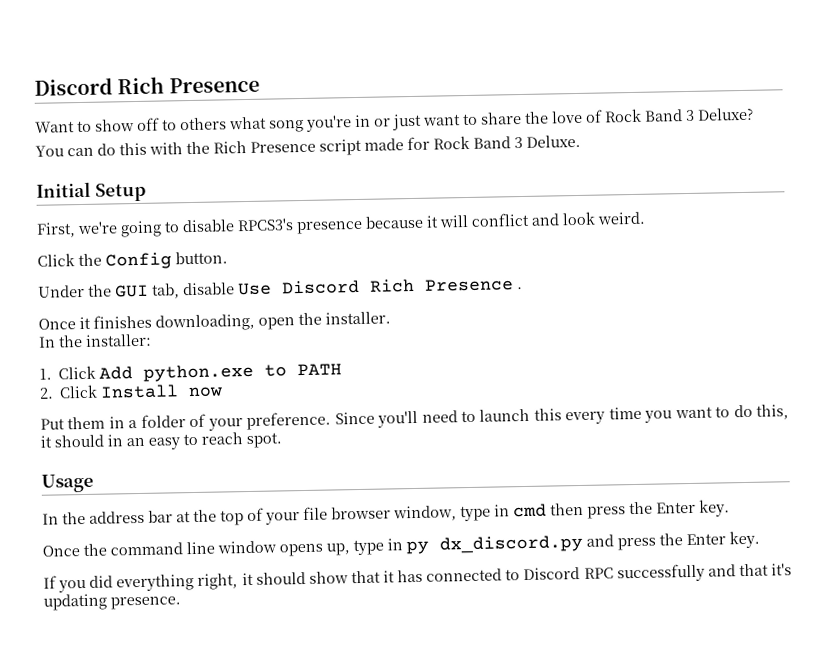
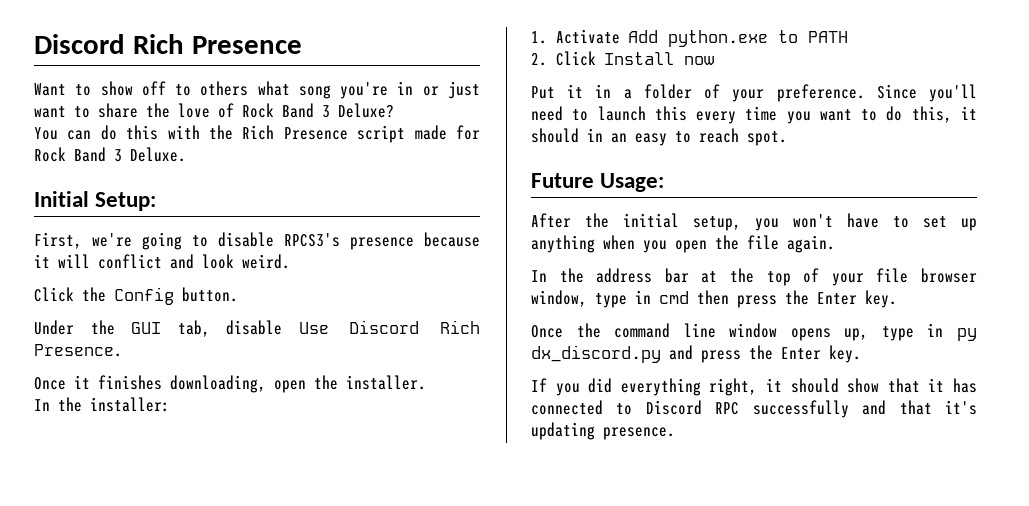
- Initial Setup
+ Initial Setup:
- Under the GUI tab, disable Use Discord Rich Presence .
+ Under the GUI tab, disable Use Discord Rich Presence.
- 1. Click Add python.exe to PATH
+ 1. Activate Add python.exe to PATH
- Put them in a folder of your preference.
+ Put it in a folder of your preference.
- Usage
+ Future Usage:
+ After the initial setup, you won't have to set up anything when you open the file again.

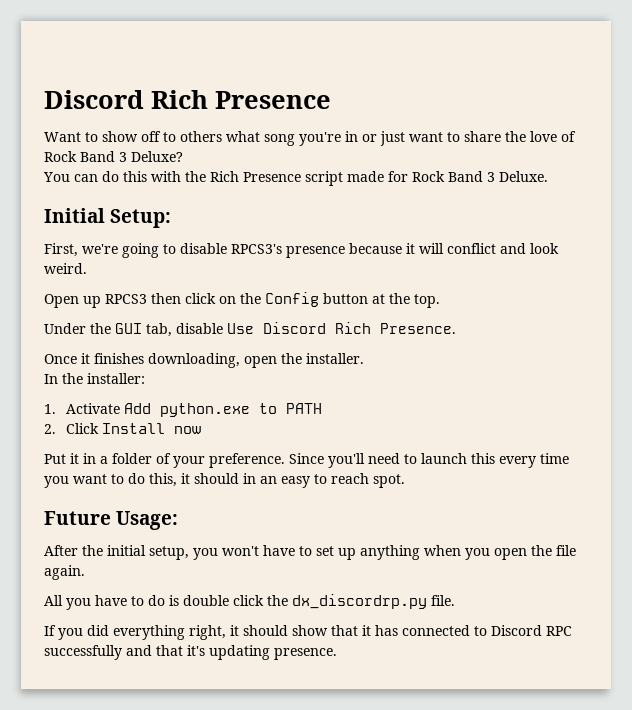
- Click the Config button.
+ Open up RPCS3 then click on the Config button at the top.
- In the address bar at the top of your file browser window, type in cmd then press the Enter key.
- Once the command line window opens up, type in py dx_discord.py and press the Enter key.
+ All you have to do is double click the dx_discordrp.py file.

